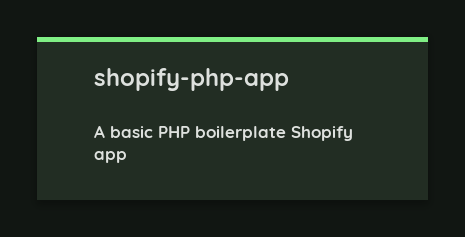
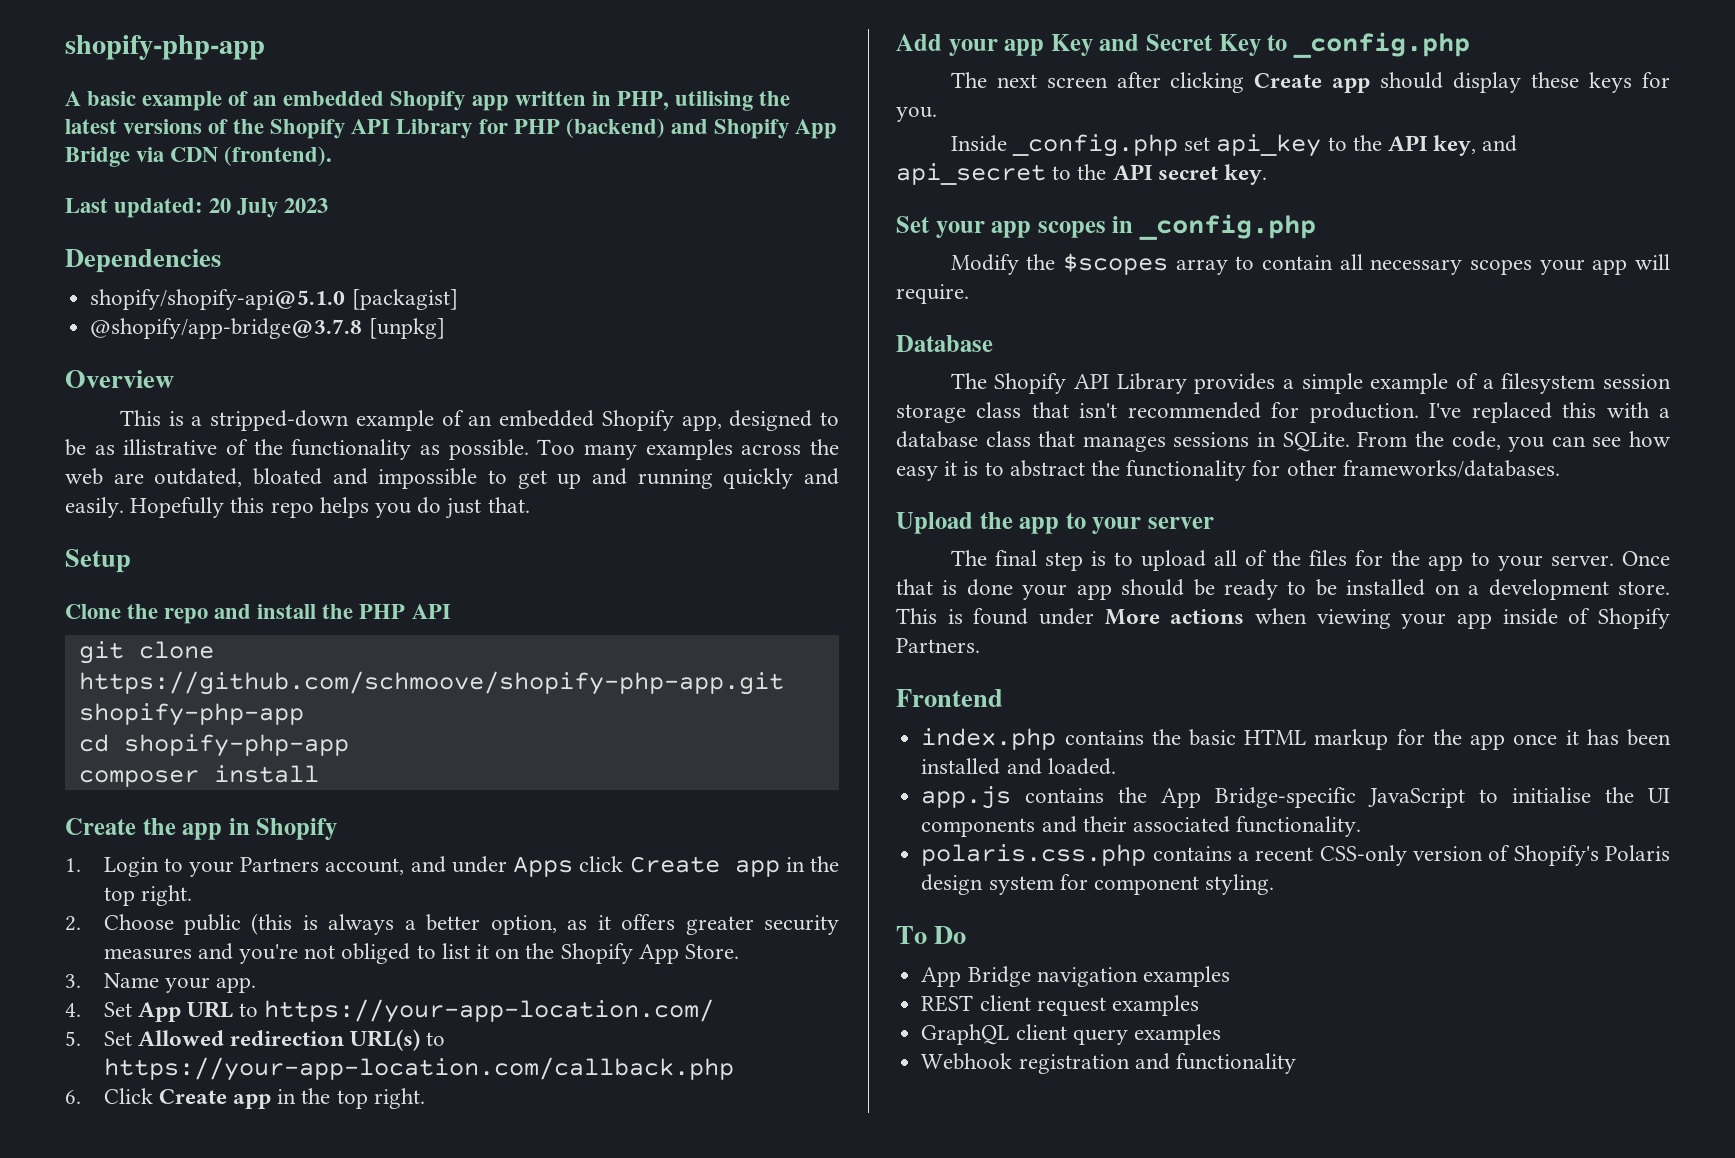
- A basic PHP boilerplate Shopify app
+ A basic example of an embedded Shopify app written in PHP, utilising the latest versions of the Shopify API Library for PHP (backend) and Shopify App Bridge via CDN (frontend).
+ Last updated: 20 July 2023
+ Dependencies
+ shopify/shopify-api@5.1.0 [packagist]
+ @shopify/app-bridge@3.7.8 [unpkg]
+ Overview
+ This is a stripped-down example of an embedded Shopify app, designed to be as illistrative of the functionality as possible. Too many examples across the web are outdated, bloated and impossible to get up and running quickly and easily. Hopefully this repo helps you do just that.
+ Setup
+ Clone the repo and install the PHP API
+ git clone https://github.com/schmoove/shopify-php-app.git shopify-php-app
+ cd shopify-php-app
+ composer install
+ Create the app in Shopify
+ 1. Login to your Partners account, and under Apps click Create app in the top right.
+ 2. Choose public (this is always a better option, as it offers greater security measures and you're not obliged to list it on the Shopify App Store.
+ 3. Name your app.
+ 4. Set App URL to https://your-app-location.com/
+ 5. Set Allowed redirection URL(s) to https://your-app-location.com/callback.php
+ 6. Click Create app in the top right.
+ Add your app Key and Secret Key to _config.php
+ The next screen after clicking Create app should display these keys for you.
+ Inside _config.php set api_key to the API key, and api_secret to the API secret key.
+ Set your app scopes in _config.php
+ Modify the $scopes array to contain all necessary scopes your app will require.
+ Database
+ The Shopify API Library provides a simple example of a filesystem session storage class that isn't recommended for production. I've replaced this with a database class that manages sessions in SQLite. From the code, you can see how easy it is to abstract the functionality for other frameworks/databases.
+ Upload the app to your server
+ The final step is to upload all of the files for the app to your server. Once that is done your app should be ready to be installed on a development store. This is found under More actions when viewing your app inside of Shopify Partners.
+ Frontend
+ index.php contains the basic HTML markup for the app once it has been installed and loaded.
+ app.js contains the App Bridge-specific JavaScript to initialise the UI components and their associated functionality.
+ polaris.css.php contains a recent CSS-only version of Shopify's Polaris design system for component styling.
+ To Do
+ App Bridge navigation examples
+ REST client request examples
+ GraphQL client query examples
+ Webhook registration and functionality

